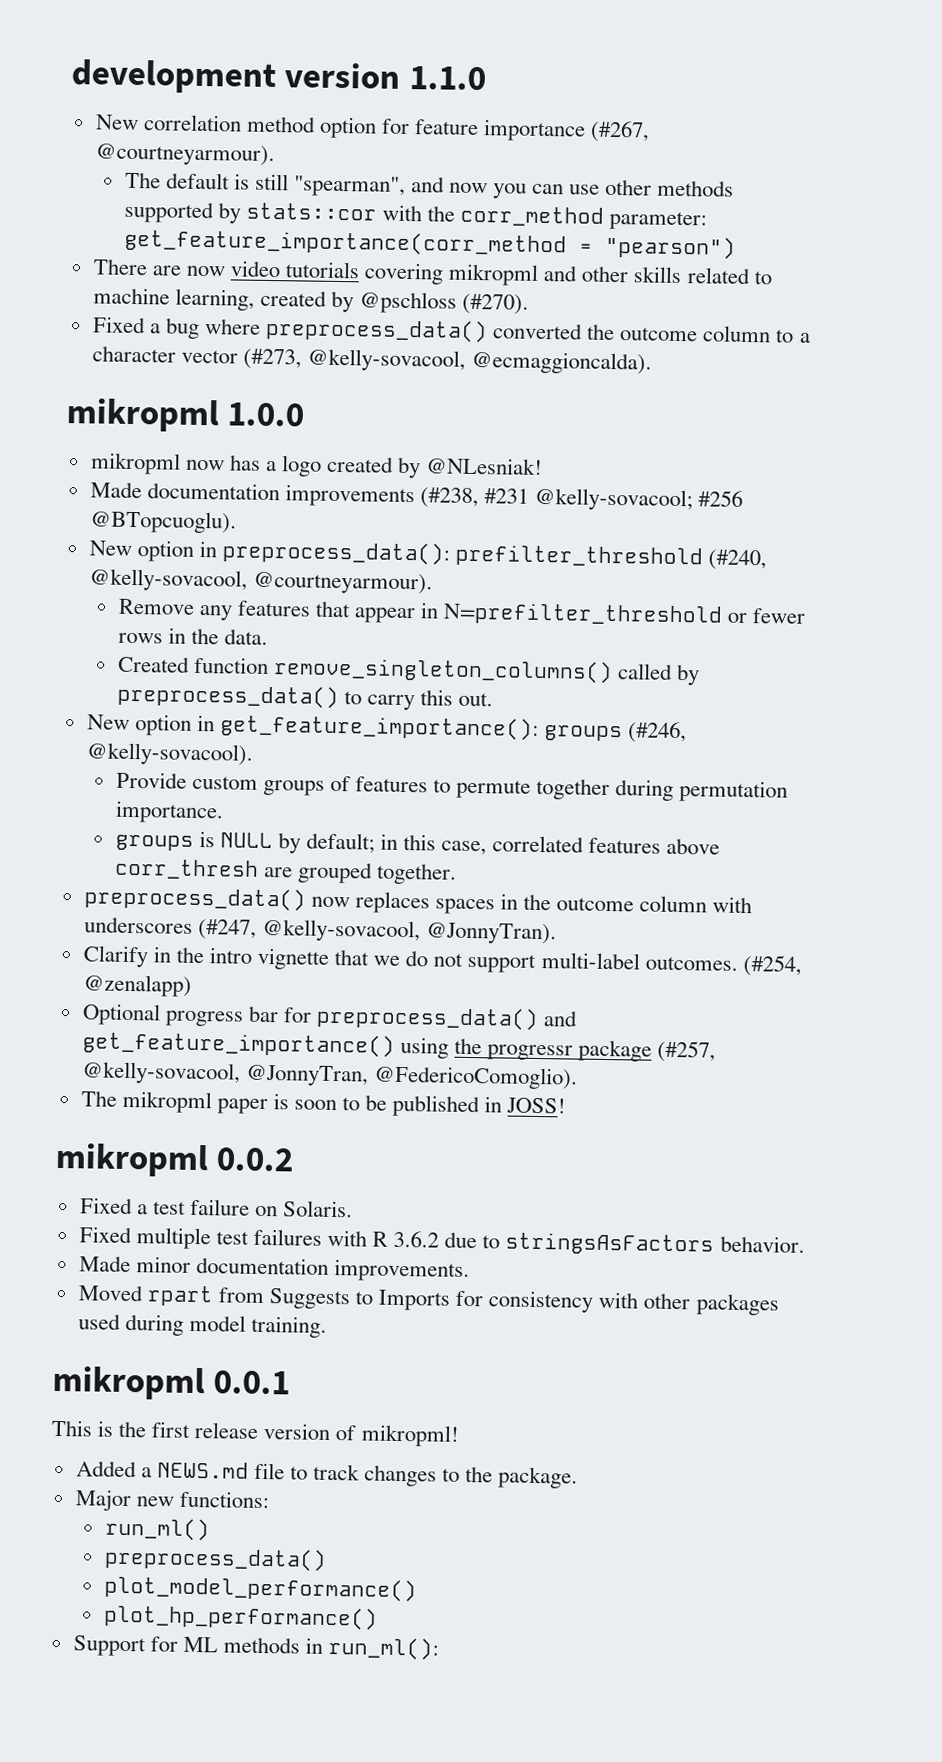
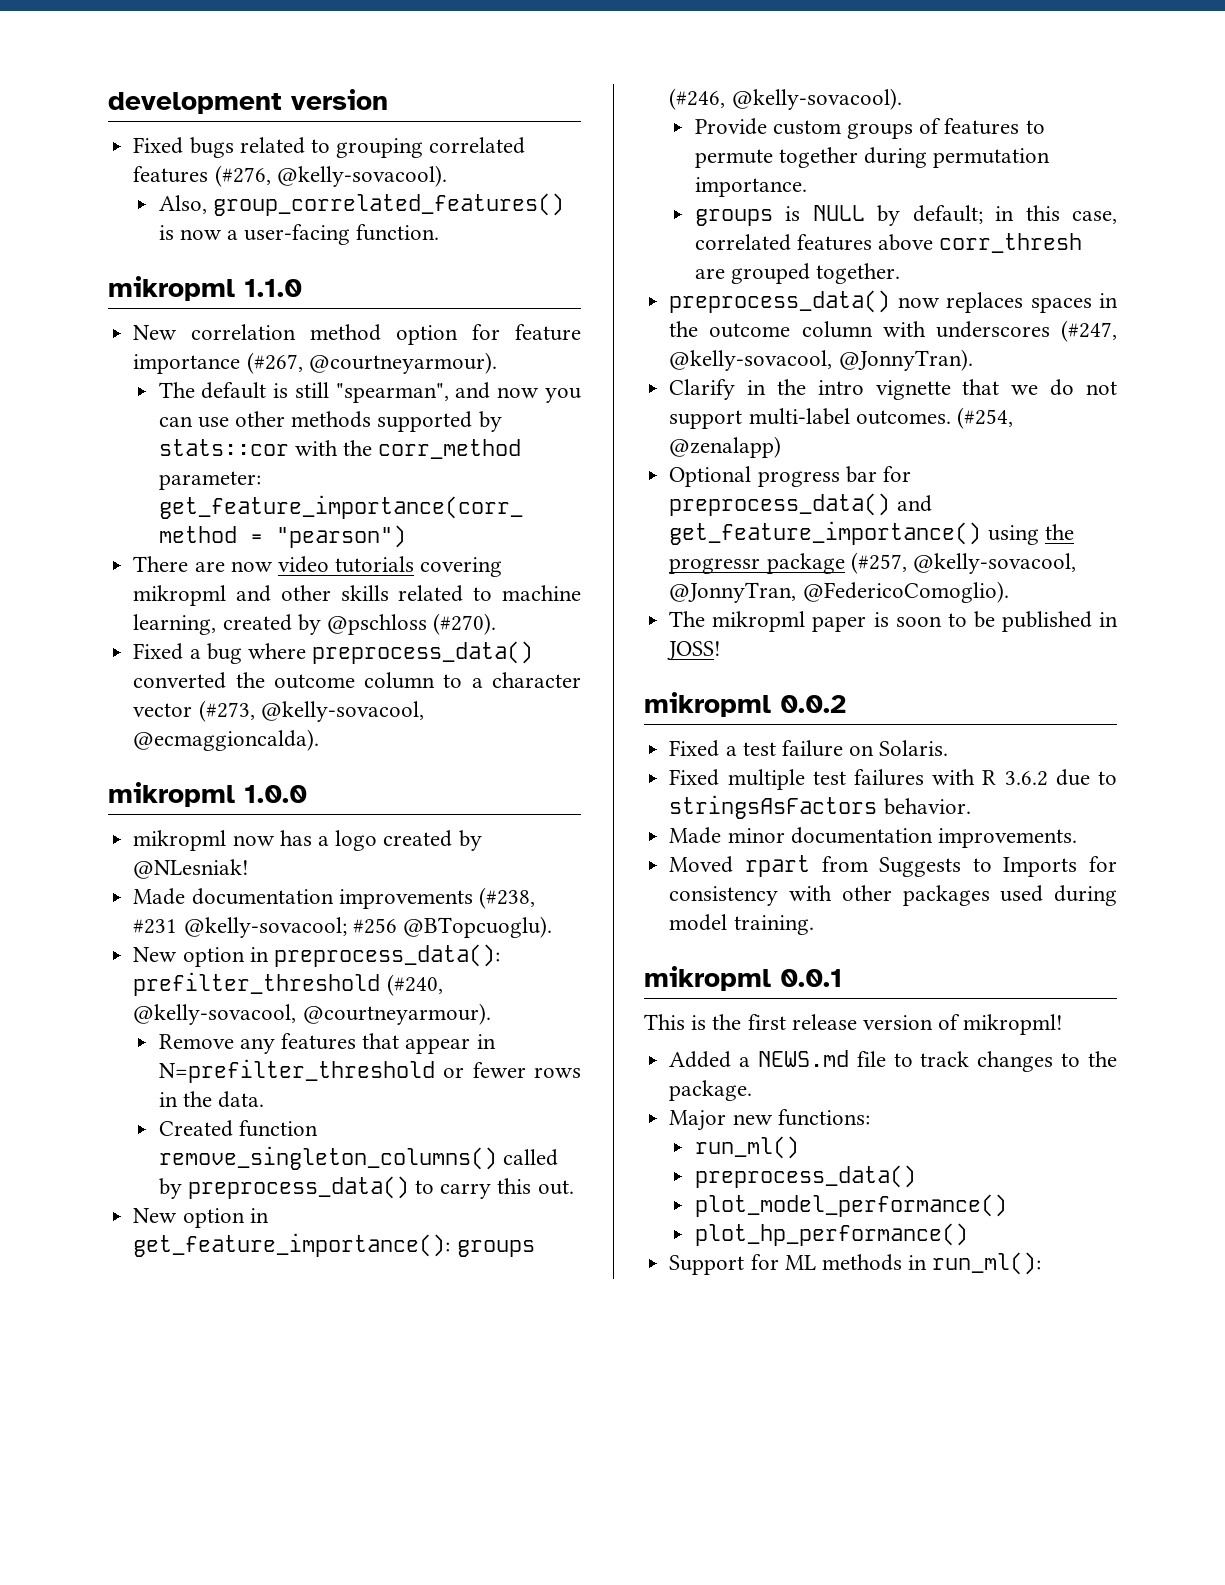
- development version 1.1.0
+ development version
+ Fixed bugs related to grouping correlated features (#276, @kelly-sovacool).
+ Also, group_correlated_features() is now a user-facing function.
+ mikropml 1.1.0

